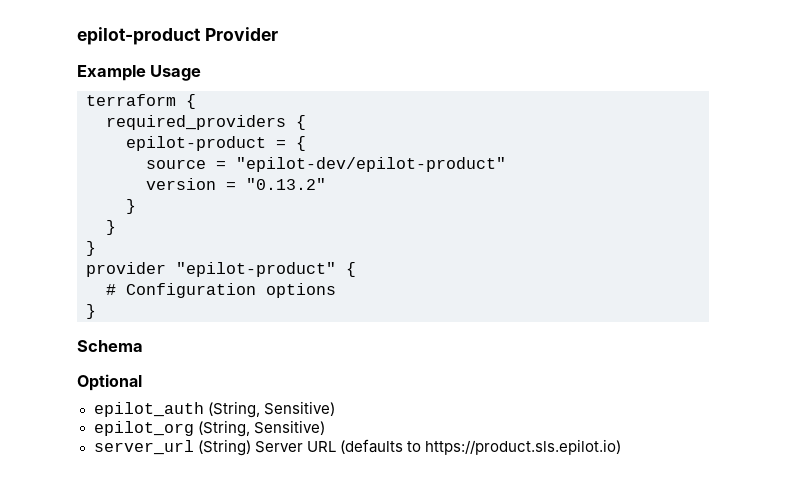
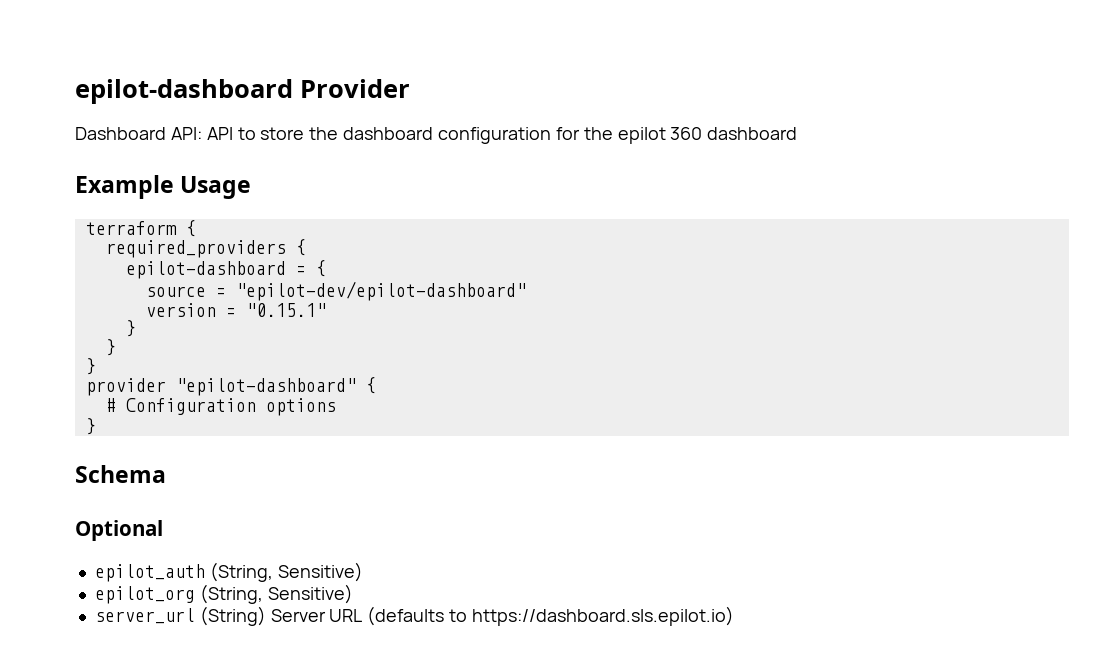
- epilot-product Provider
+ epilot-dashboard Provider
+ Dashboard API: API to store the dashboard configuration for the epilot 360 dashboard
- epilot-product = {
+ epilot-dashboard = {
- source = "epilot-dev/epilot-product"
+ source = "epilot-dev/epilot-dashboard"
- version = "0.13.2"
+ version = "0.15.1"
- provider "epilot-product" {
+ provider "epilot-dashboard" {
- server_url (String) Server URL (defaults to https://product.sls.epilot.io)
+ server_url (String) Server URL (defaults to https://dashboard.sls.epilot.io)

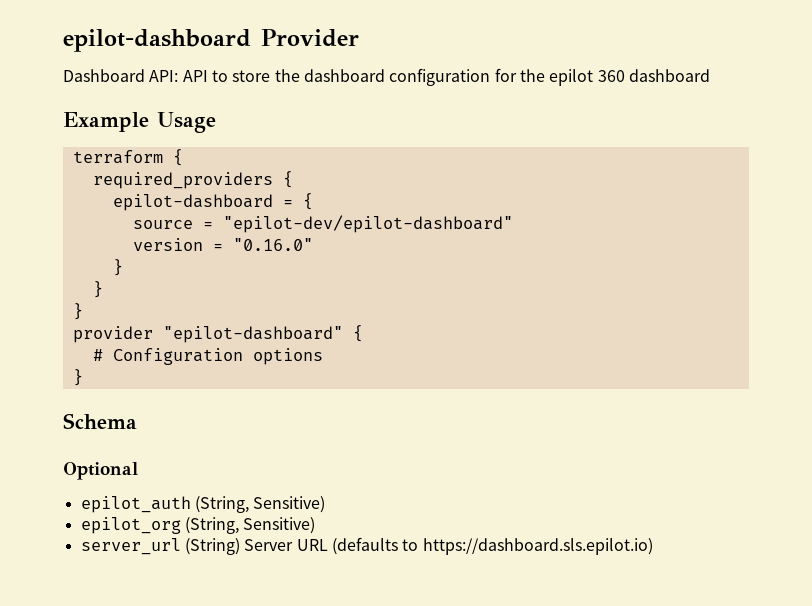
- version = "0.15.1"
+ version = "0.16.0"

